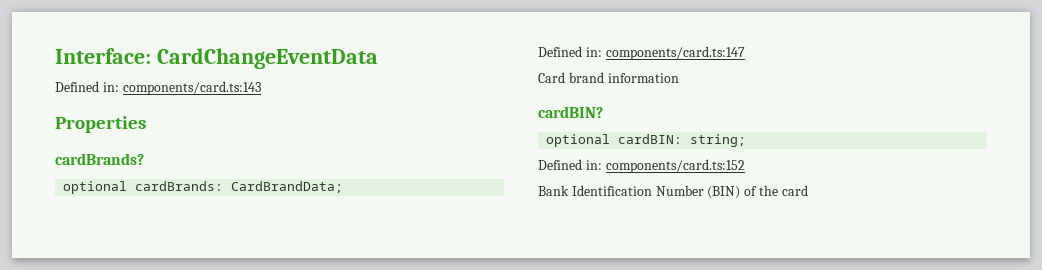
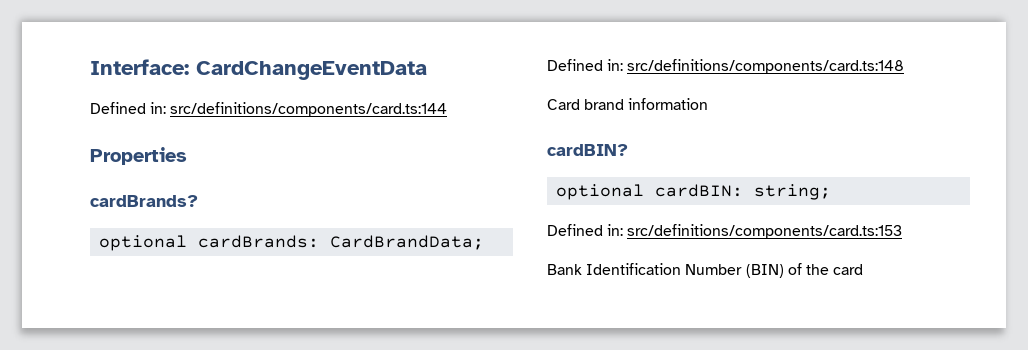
- Defined in: components/card.ts:143
+ Defined in: src/definitions/components/card.ts:144
- Defined in: components/card.ts:147
+ Defined in: src/definitions/components/card.ts:148
- Defined in: components/card.ts:152
+ Defined in: src/definitions/components/card.ts:153

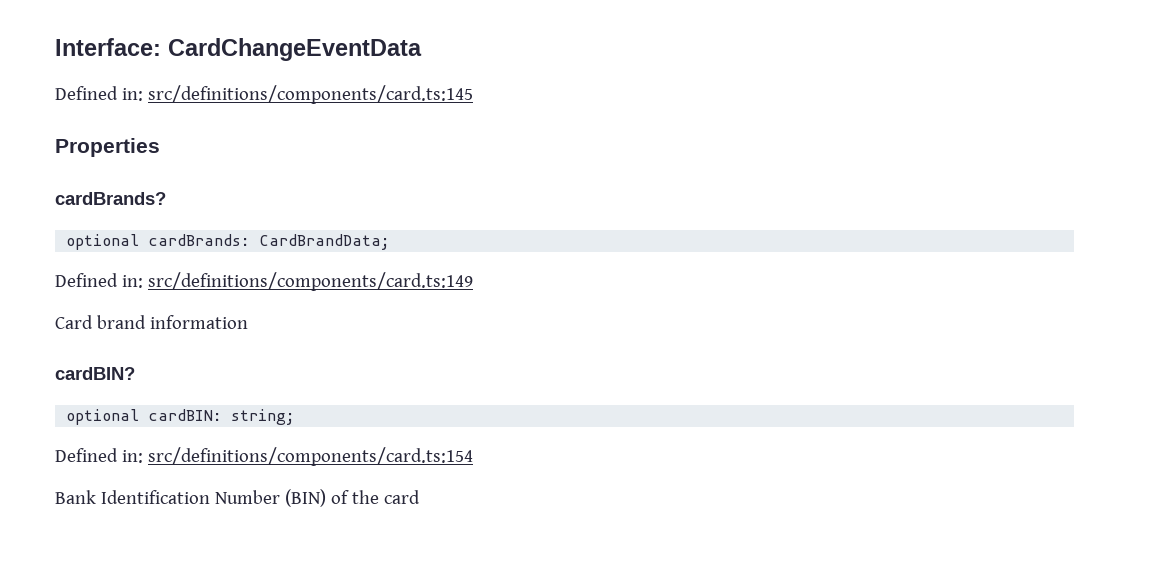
- Defined in: src/definitions/components/card.ts:144
+ Defined in: src/definitions/components/card.ts:145
- Defined in: src/definitions/components/card.ts:148
+ Defined in: src/definitions/components/card.ts:149
- Defined in: src/definitions/components/card.ts:153
+ Defined in: src/definitions/components/card.ts:154

